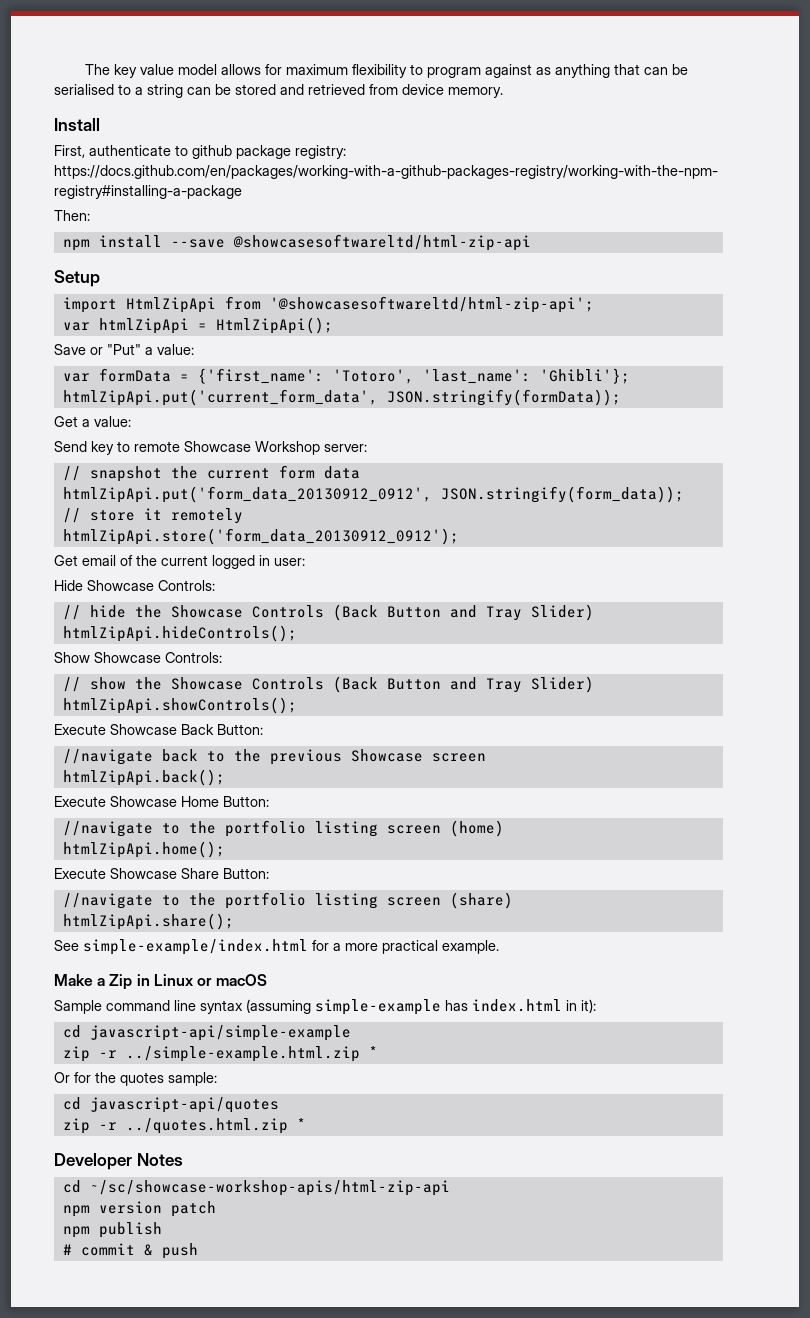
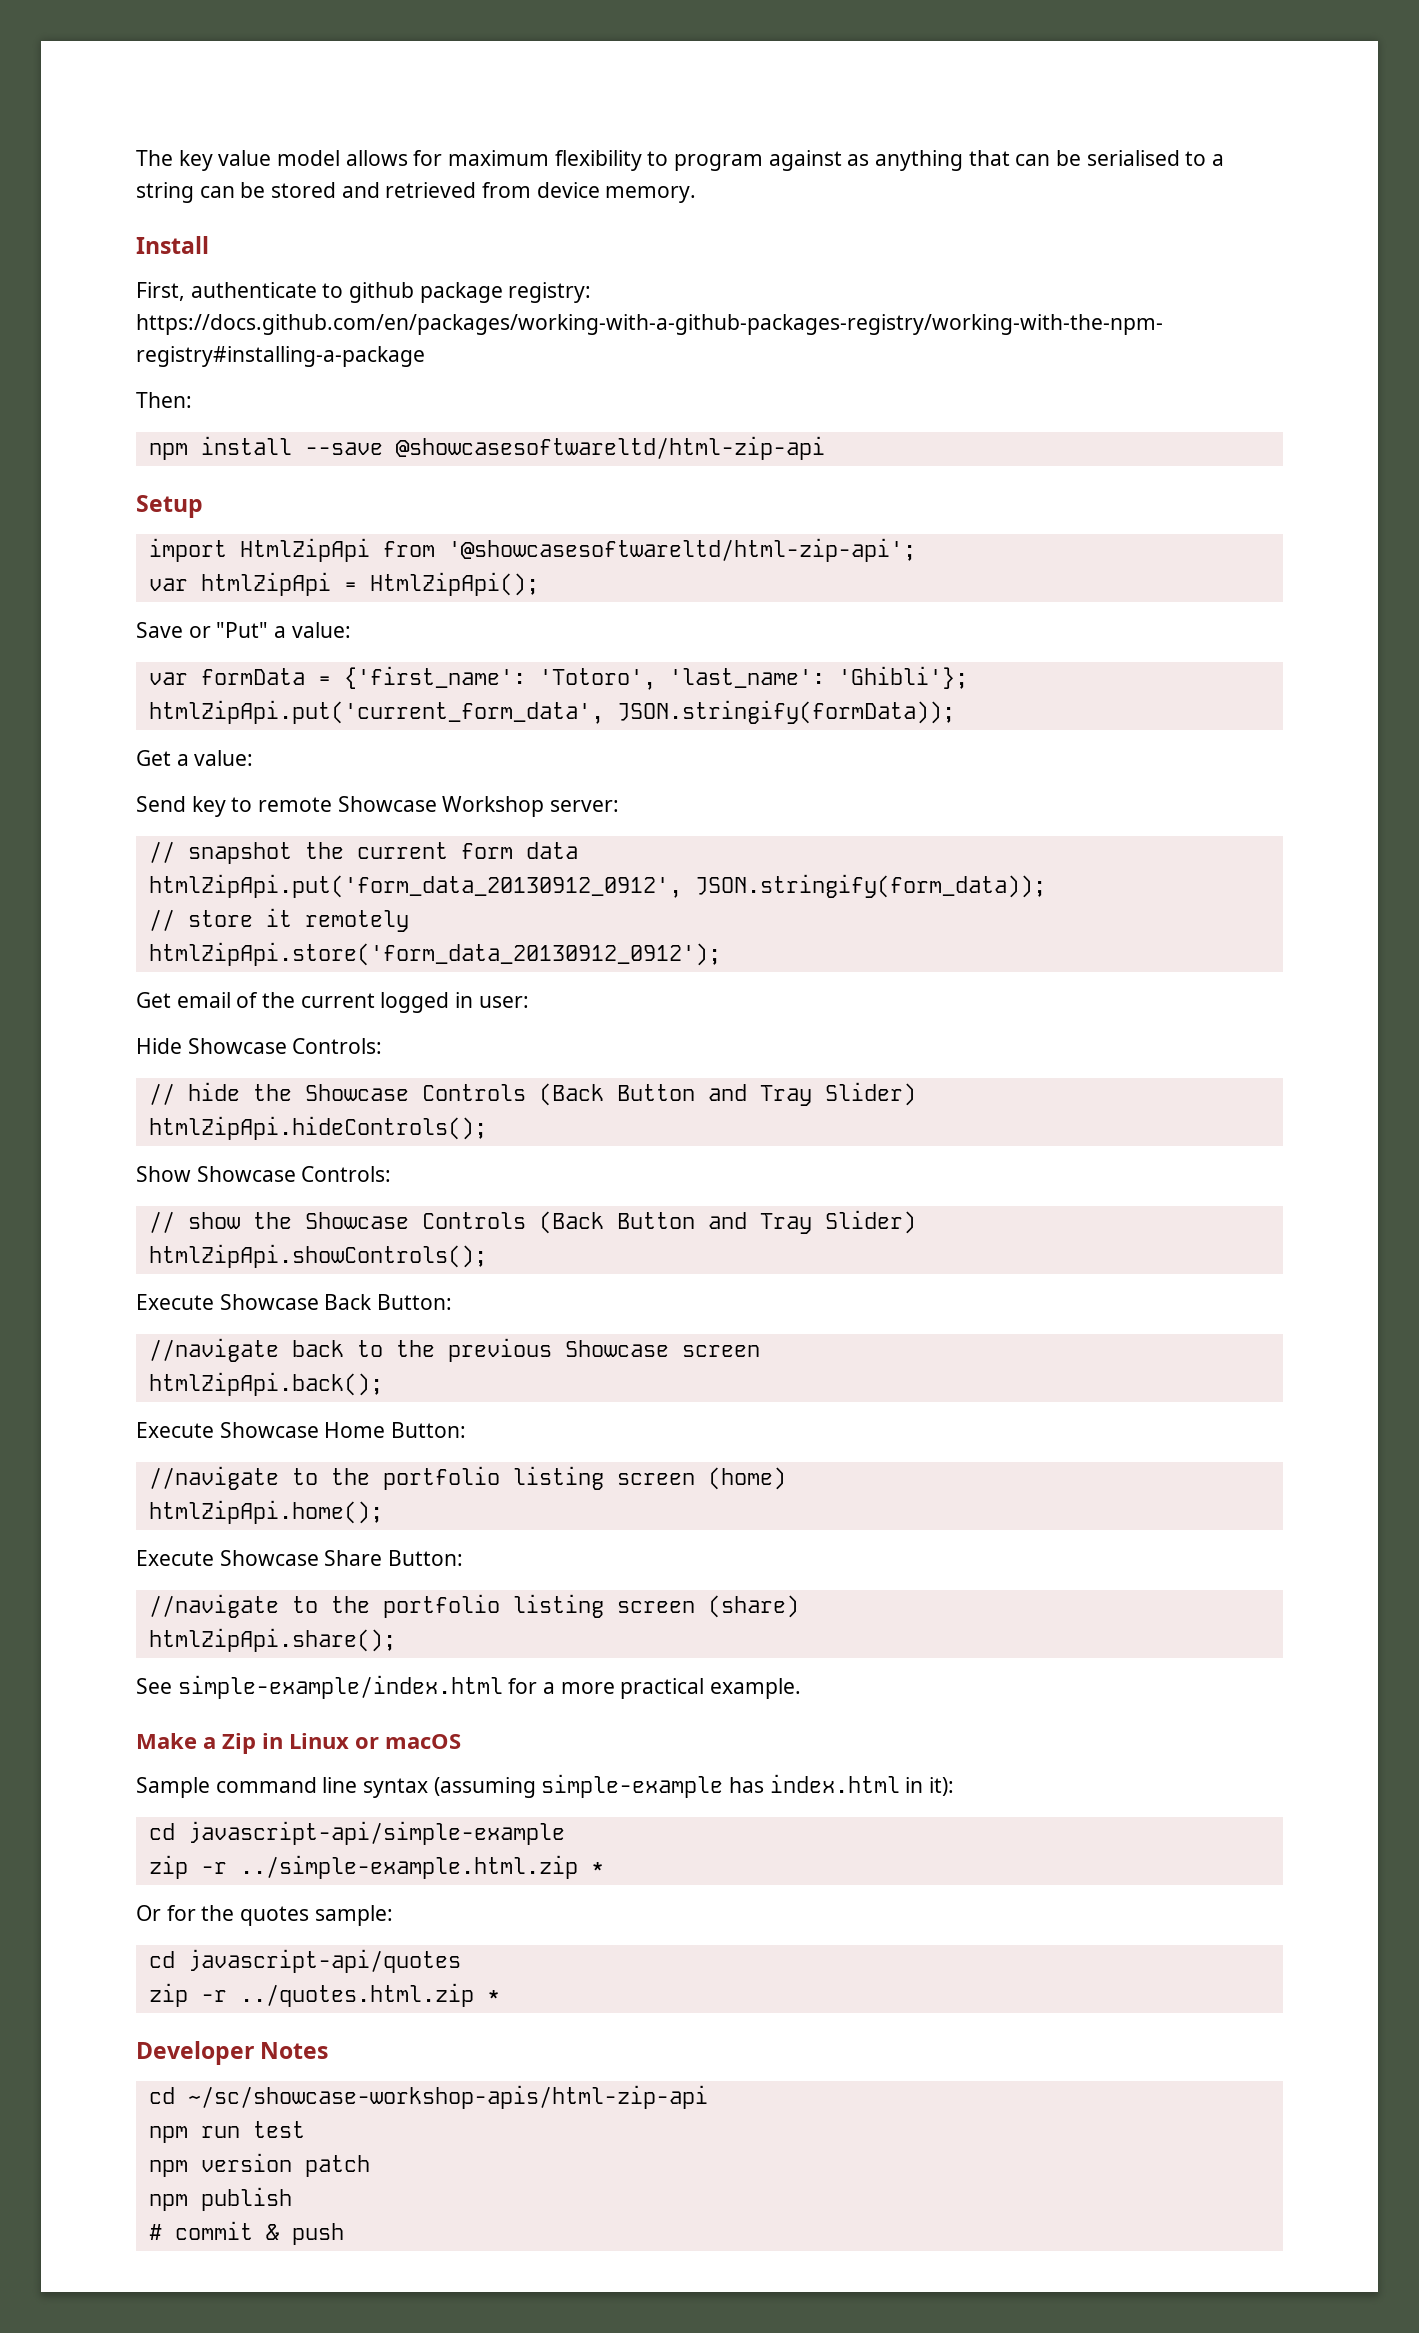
+ npm run test

